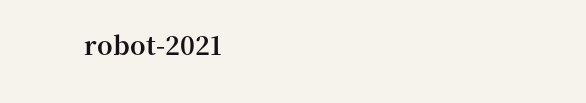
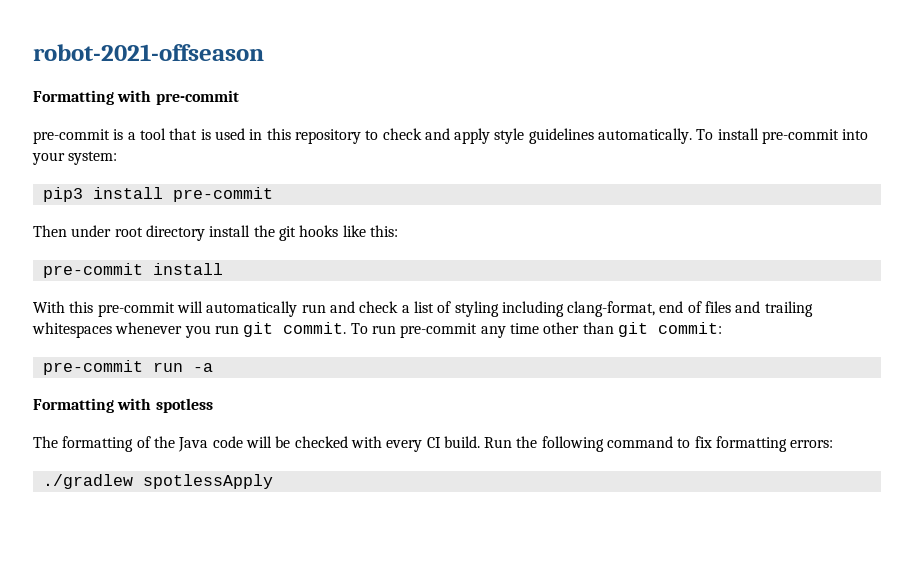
- robot-2021
+ robot-2021-offseason
+ Formatting with pre-commit
+ pre-commit is a tool that is used in this repository to check and apply style guidelines automatically. To install pre-commit into your system:
+ pip3 install pre-commit
+ Then under root directory install the git hooks like this:
+ pre-commit install
+ With this pre-commit will automatically run and check a list of styling including clang-format, end of files and trailing whitespaces whenever you run git commit. To run pre-commit any time other than git commit:
+ pre-commit run -a
+ Formatting with spotless
+ The formatting of the Java code will be checked with every CI build. Run the following command to fix formatting errors:
+ ./gradlew spotlessApply

